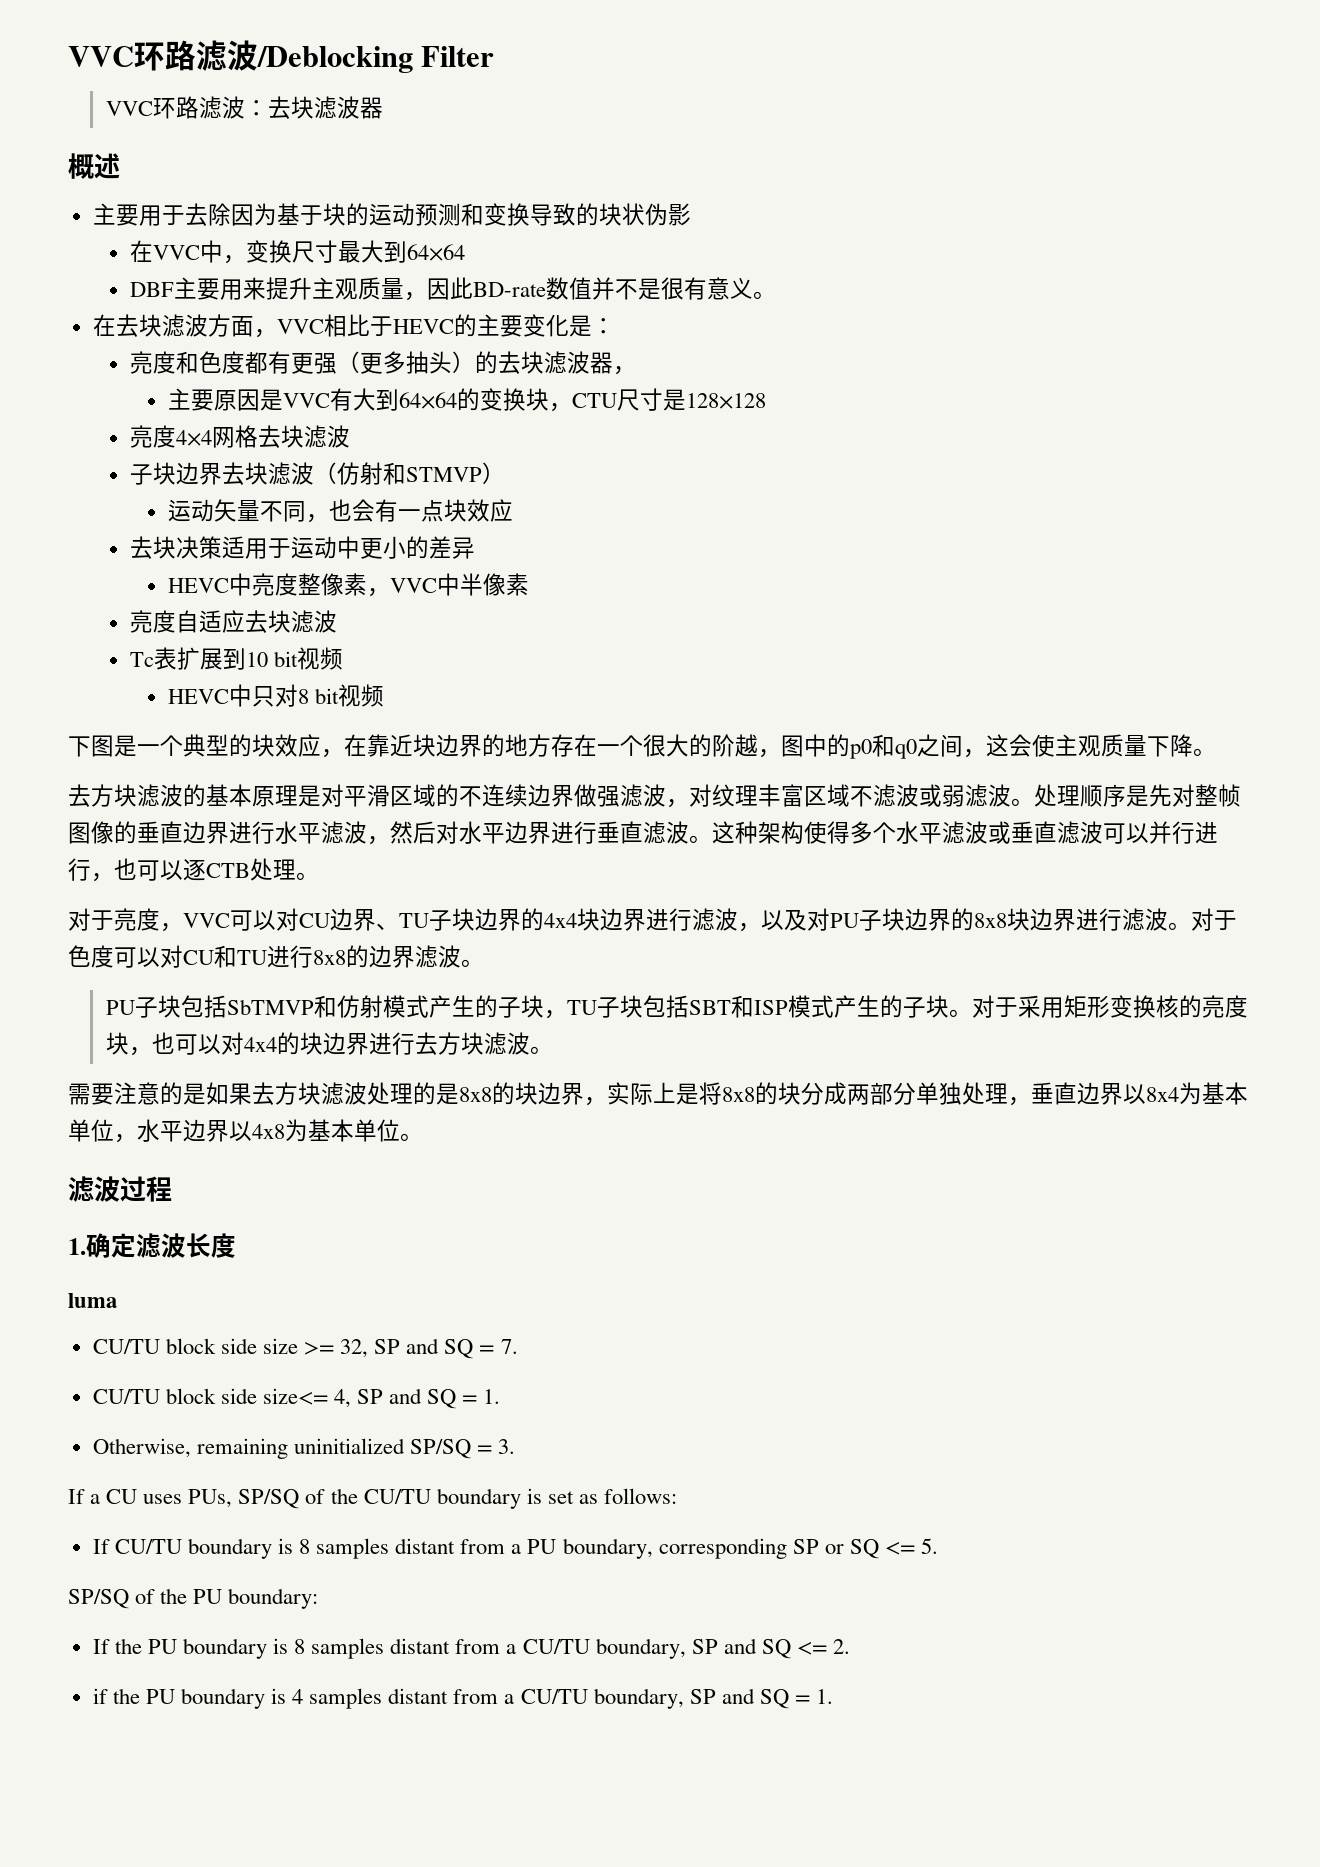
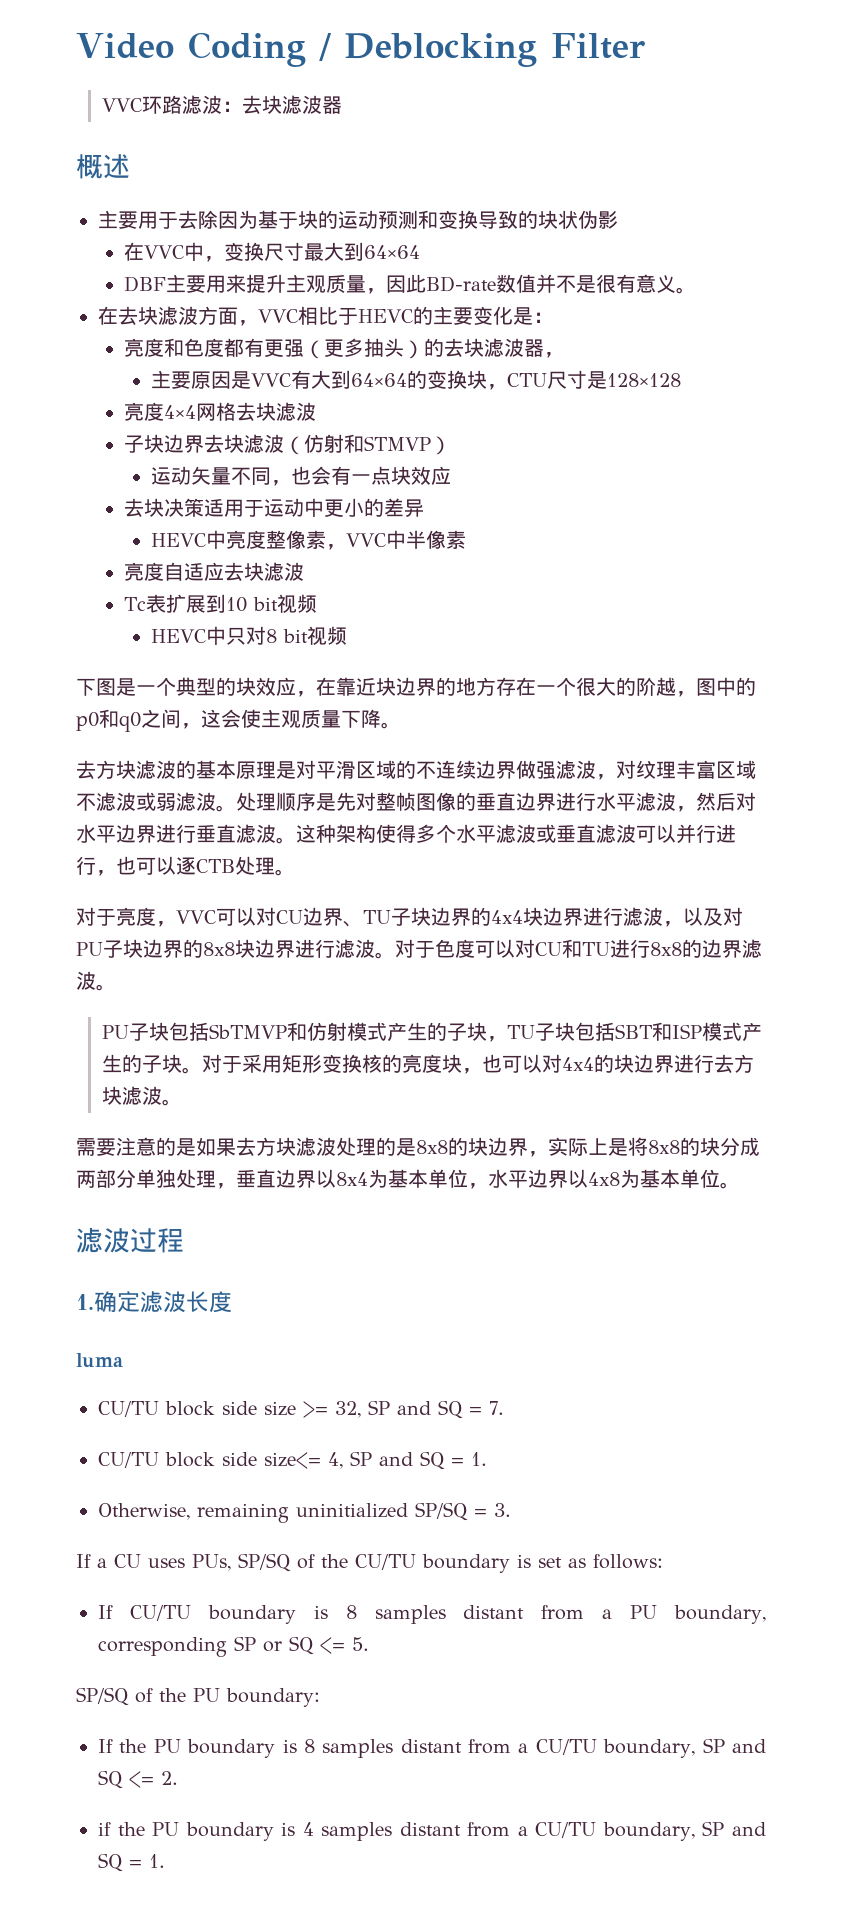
- VVC环路滤波/Deblocking Filter
+ Video Coding / Deblocking Filter

